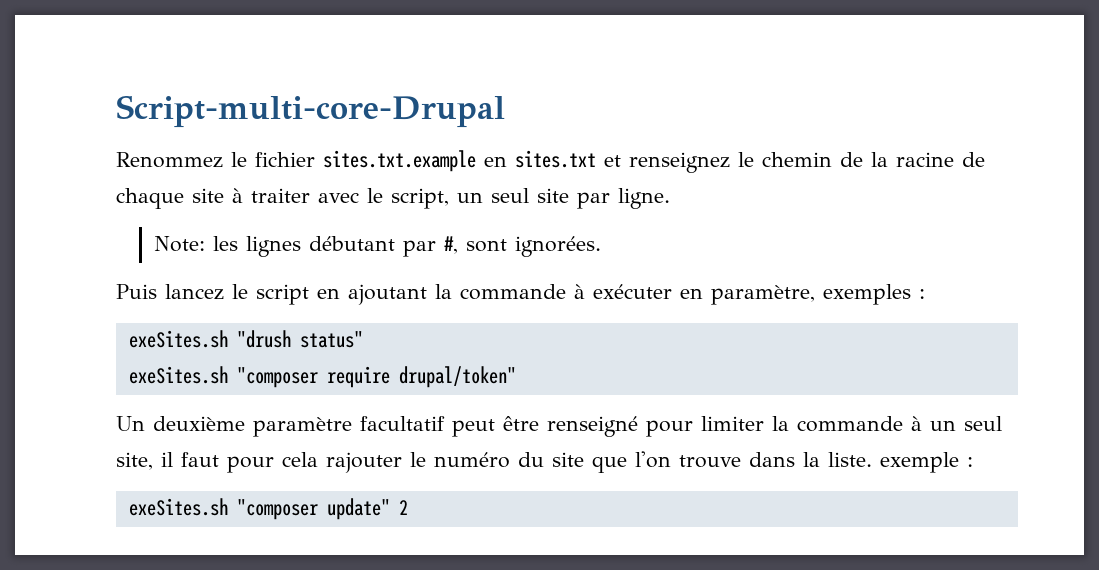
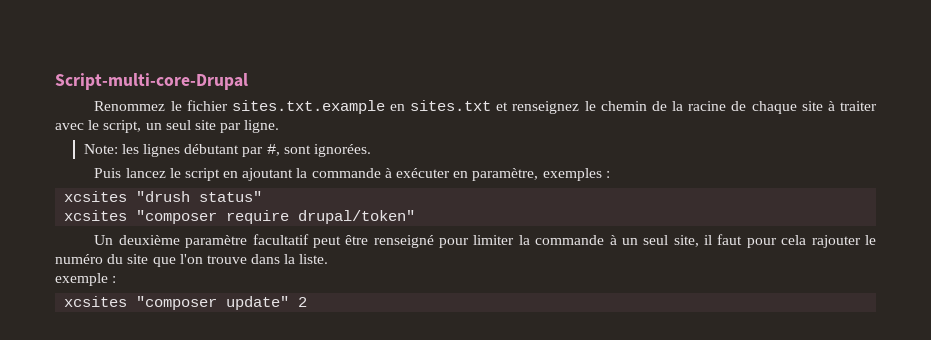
- exeSites.sh "drush status"
+ xcsites "drush status"
- exeSites.sh "composer require drupal/token"
+ xcsites "composer require drupal/token"
- Un deuxième paramètre facultatif peut être renseigné pour limiter la commande à un seul site, il faut pour cela rajouter le numéro du site que l'on trouve dans la liste. exemple :
+ Un deuxième paramètre facultatif peut être renseigné pour limiter la commande à un seul site, il faut pour cela rajouter le numéro du site que l'on trouve dans la liste.
+ exemple :
- exeSites.sh "composer update" 2
+ xcsites "composer update" 2

